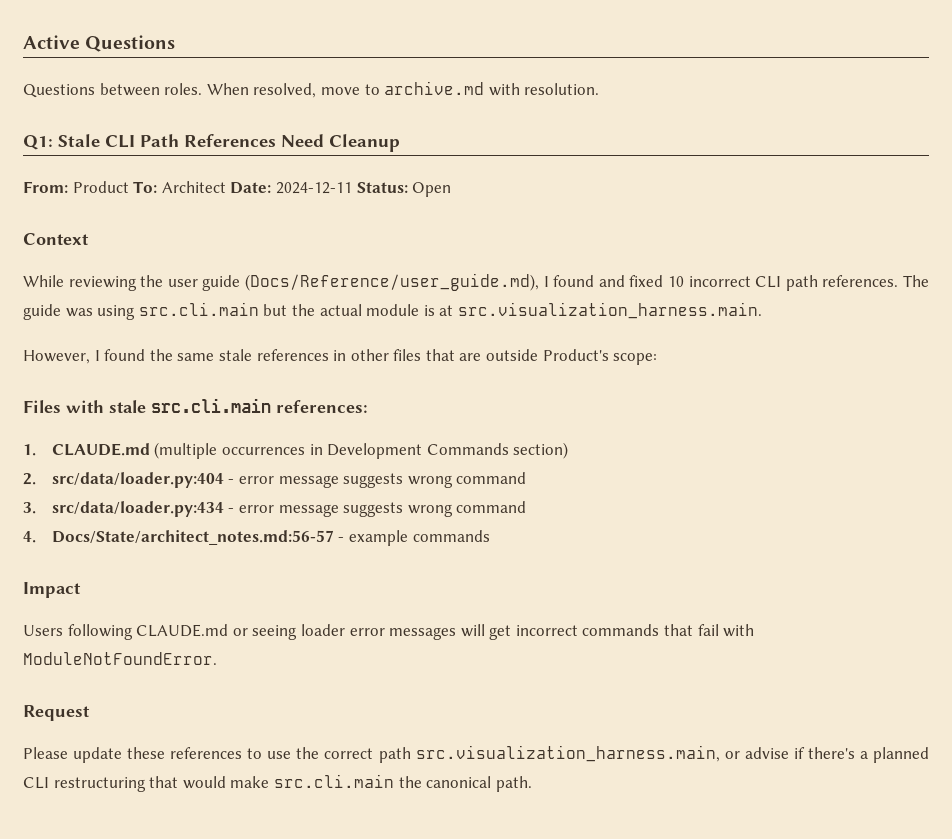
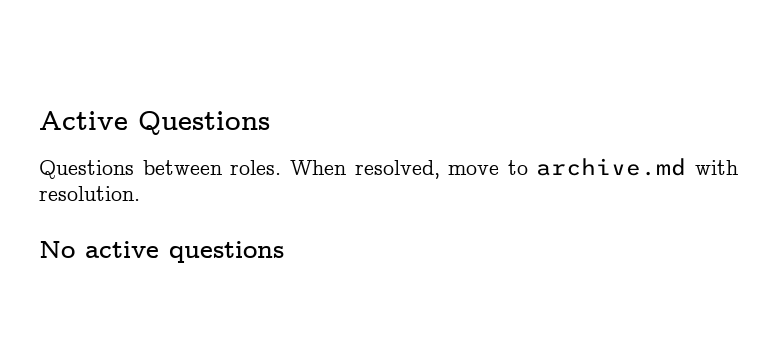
- Q1: Stale CLI Path References Need Cleanup
- From: Product To: Architect Date: 2024-12-11 Status: Open
- Context
- While reviewing the user guide (Docs/Reference/user_guide.md), I found and fixed 10 incorrect CLI path references. The guide was using src.cli.main but the actual module is at src.visualization_harness.main.
- However, I found the same stale references in other files that are outside Product's scope:
- Files with stale src.cli.main references:
- 1. CLAUDE.md (multiple occurrences in Development Commands section)
- 2. src/data/loader.py:404 - error message suggests wrong command
- 3. src/data/loader.py:434 - error message suggests wrong command
- 4. Docs/State/architect_notes.md:56-57 - example commands
- Impact
- Users following CLAUDE.md or seeing loader error messages will get incorrect commands that fail with ModuleNotFoundError.
- Request
- Please update these references to use the correct path src.visualization_harness.main, or advise if there's a planned CLI restructuring that would make src.cli.main the canonical path.
+ No active questions

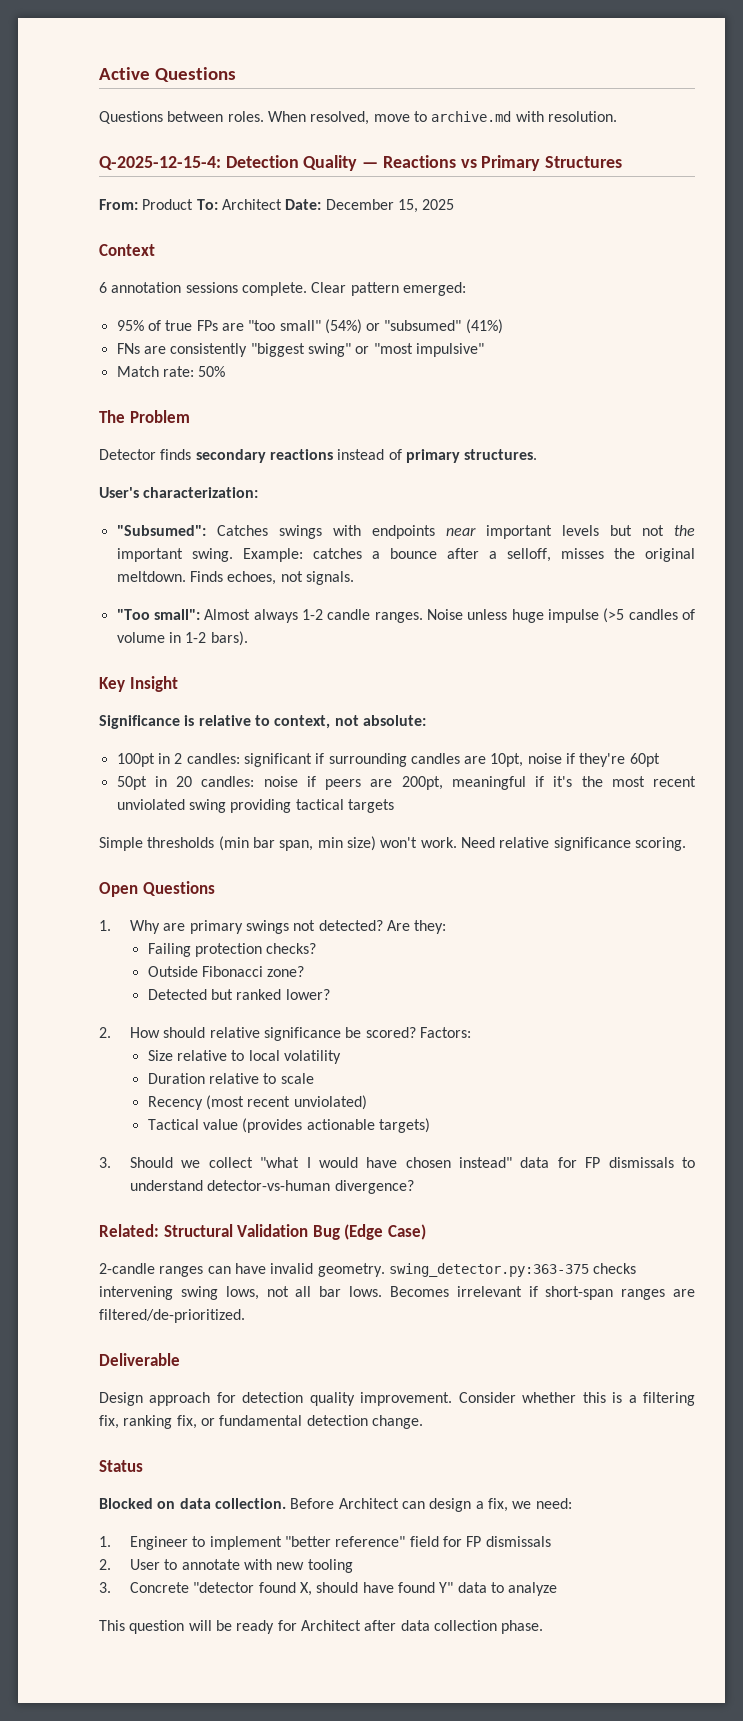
- No active questions
+ Q-2025-12-15-4: Detection Quality — Reactions vs Primary Structures
+ From: Product To: Architect Date: December 15, 2025
+ Context
+ 6 annotation sessions complete. Clear pattern emerged:
+ 95% of true FPs are "too small" (54%) or "subsumed" (41%)
+ FNs are consistently "biggest swing" or "most impulsive"
+ Match rate: 50%
+ The Problem
+ Detector finds secondary reactions instead of primary structures.
+ User's characterization:
+ "Subsumed": Catches swings with endpoints near important levels but not the important swing. Example: catches a bounce after a selloff, misses the original meltdown. Finds echoes, not signals.
+ "Too small": Almost always 1-2 candle ranges. Noise unless huge impulse (>5 candles of volume in 1-2 bars).
+ Key Insight
+ Significance is relative to context, not absolute:
+ 100pt in 2 candles: significant if surrounding candles are 10pt, noise if they're 60pt
+ 50pt in 20 candles: noise if peers are 200pt, meaningful if it's the most recent unviolated swing providing tactical targets
+ Simple thresholds (min bar span, min size) won't work. Need relative significance scoring.
+ Open Questions
+ 1. Why are primary swings not detected? Are they:
+ Failing protection checks?
+ Outside Fibonacci zone?
+ Detected but ranked lower?
+ 2. How should relative significance be scored? Factors:
+ Size relative to local volatility
+ Duration relative to scale
+ Recency (most recent unviolated)
+ Tactical value (provides actionable targets)
+ 3. Should we collect "what I would have chosen instead" data for FP dismissals to understand detector-vs-human divergence?
+ Related: Structural Validation Bug (Edge Case)
+ 2-candle ranges can have invalid geometry. swing_detector.py:363-375 checks intervening swing lows, not all bar lows. Becomes irrelevant if short-span ranges are filtered/de-prioritized.
+ Deliverable
+ Design approach for detection quality improvement. Consider whether this is a filtering fix, ranking fix, or fundamental detection change.
+ Status
+ Blocked on data collection. Before Architect can design a fix, we need:
+ 1. Engineer to implement "better reference" field for FP dismissals
+ 2. User to annotate with new tooling
+ 3. Concrete "detector found X, should have found Y" data to analyze
+ This question will be ready for Architect after data collection phase.

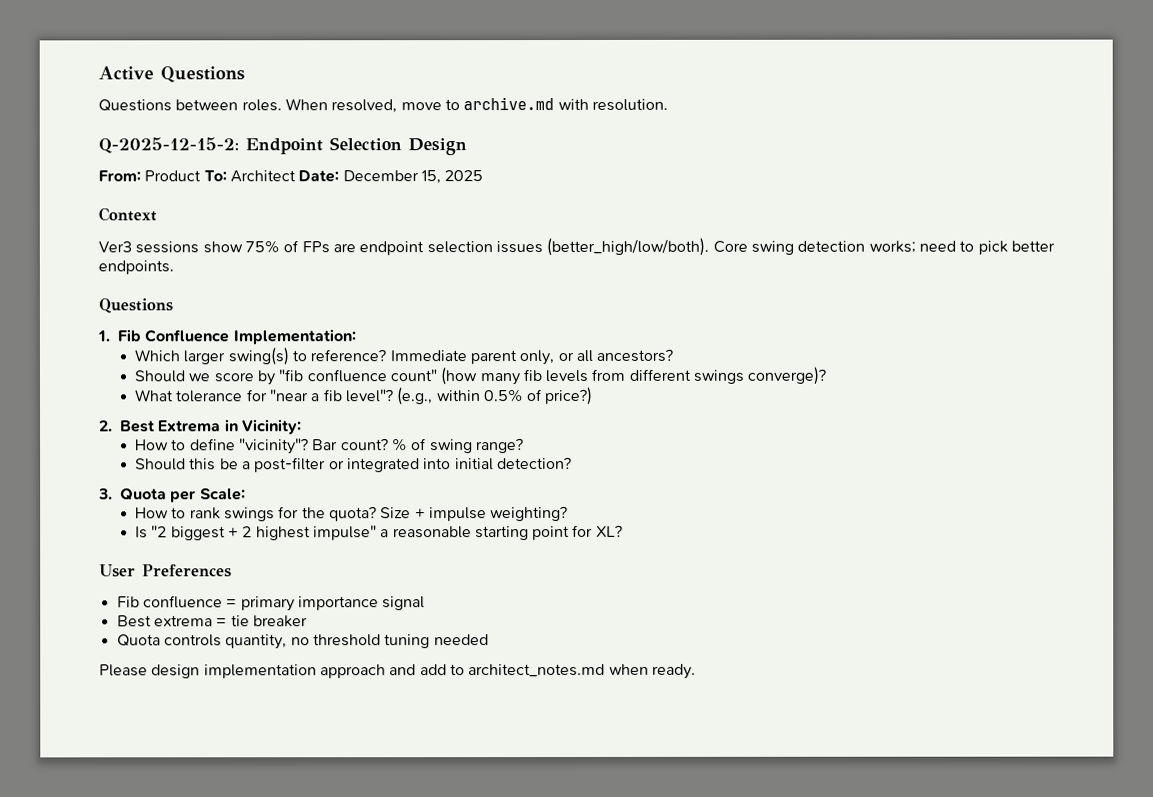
- Q-2025-12-15-4: Detection Quality — Reactions vs Primary Structures
+ Q-2025-12-15-2: Endpoint Selection Design
- 6 annotation sessions complete. Clear pattern emerged:
- 95% of true FPs are "too small" (54%) or "subsumed" (41%)
- FNs are consistently "biggest swing" or "most impulsive"
- Match rate: 50%
- The Problem
- Detector finds secondary reactions instead of primary structures.
- User's characterization:
- "Subsumed": Catches swings with endpoints near important levels but not the important swing. Example: catches a bounce after a selloff, misses the original meltdown. Finds echoes, not signals.
- "Too small": Almost always 1-2 candle ranges. Noise unless huge impulse (>5 candles of volume in 1-2 bars).
- Key Insight
- Significance is relative to context, not absolute:
- 100pt in 2 candles: significant if surrounding candles are 10pt, noise if they're 60pt
- 50pt in 20 candles: noise if peers are 200pt, meaningful if it's the most recent unviolated swing providing tactical targets
- Simple thresholds (min bar span, min size) won't work. Need relative significance scoring.
- Open Questions
- 1. Why are primary swings not detected? Are they:
- Failing protection checks?
- Outside Fibonacci zone?
- Detected but ranked lower?
- 2. How should relative significance be scored? Factors:
- Size relative to local volatility
- Duration relative to scale
- Recency (most recent unviolated)
- Tactical value (provides actionable targets)
- 3. Should we collect "what I would have chosen instead" data for FP dismissals to understand detector-vs-human divergence?
- Related: Structural Validation Bug (Edge Case)
- 2-candle ranges can have invalid geometry. swing_detector.py:363-375 checks intervening swing lows, not all bar lows. Becomes irrelevant if short-span ranges are filtered/de-prioritized.
- Deliverable
- Design approach for detection quality improvement. Consider whether this is a filtering fix, ranking fix, or fundamental detection change.
- Status
- Blocked on data collection. Before Architect can design a fix, we need:
- 1. Engineer to implement "better reference" field for FP dismissals
- 2. User to annotate with new tooling
- 3. Concrete "detector found X, should have found Y" data to analyze
- This question will be ready for Architect after data collection phase.
+ Ver3 sessions show 75% of FPs are endpoint selection issues (better_high/low/both). Core swing detection works; need to pick better endpoints.
+ Questions
+ 1. Fib Confluence Implementation:
+ Which larger swing(s) to reference? Immediate parent only, or all ancestors?
+ Should we score by "fib confluence count" (how many fib levels from different swings converge)?
+ What tolerance for "near a fib level"? (e.g., within 0.5% of price?)
+ 2. Best Extrema in Vicinity:
+ How to define "vicinity"? Bar count? % of swing range?
+ Should this be a post-filter or integrated into initial detection?
+ 3. Quota per Scale:
+ How to rank swings for the quota? Size + impulse weighting?
+ Is "2 biggest + 2 highest impulse" a reasonable starting point for XL?
+ User Preferences
+ Fib confluence = primary importance signal
+ Best extrema = tie breaker
+ Quota controls quantity, no threshold tuning needed
+ Please design implementation approach and add to architect_notes.md when ready.

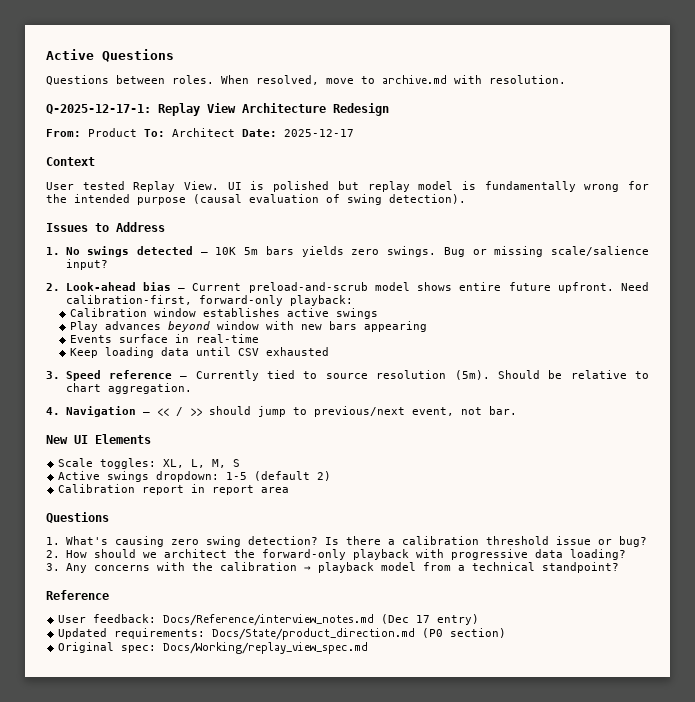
- Q-2025-12-15-2: Endpoint Selection Design
+ Q-2025-12-17-1: Replay View Architecture Redesign
- From: Product To: Architect Date: December 15, 2025
+ From: Product To: Architect Date: 2025-12-17
  Context
- Ver3 sessions show 75% of FPs are endpoint selection issues (better_high/low/both). Core swing detection works; need to pick better endpoints.
+ User tested Replay View. UI is polished but replay model is fundamentally wrong for the intended purpose (causal evaluation of swing detection).
+ Issues to Address
+ 1. No swings detected — 10K 5m bars yields zero swings. Bug or missing scale/salience input?
+ 2. Look-ahead bias — Current preload-and-scrub model shows entire future upfront. Need calibration-first, forward-only playback:
+ Calibration window establishes active swings
+ Play advances beyond window with new bars appearing
+ Events surface in real-time
+ Keep loading data until CSV exhausted
+ 3. Speed reference — Currently tied to source resolution (5m). Should be relative to chart aggregation.
+ 4. Navigation — << / >> should jump to previous/next event, not bar.
+ New UI Elements
+ Scale toggles: XL, L, M, S
+ Active swings dropdown: 1-5 (default 2)
+ Calibration report in report area
  Questions
- 1. Fib Confluence Implementation:
- Which larger swing(s) to reference? Immediate parent only, or all ancestors?
- Should we score by "fib confluence count" (how many fib levels from different swings converge)?
- What tolerance for "near a fib level"? (e.g., within 0.5% of price?)
- 2. Best Extrema in Vicinity:
- How to define "vicinity"? Bar count? % of swing range?
- Should this be a post-filter or integrated into initial detection?
- 3. Quota per Scale:
- How to rank swings for the quota? Size + impulse weighting?
- Is "2 biggest + 2 highest impulse" a reasonable starting point for XL?
- User Preferences
- Fib confluence = primary importance signal
- Best extrema = tie breaker
- Quota controls quantity, no threshold tuning needed
- Please design implementation approach and add to architect_notes.md when ready.
+ 1. What's causing zero swing detection? Is there a calibration threshold issue or bug?
+ 2. How should we architect the forward-only playback with progressive data loading?
+ 3. Any concerns with the calibration → playback model from a technical standpoint?
+ Reference
+ User feedback: Docs/Reference/interview_notes.md (Dec 17 entry)
+ Updated requirements: Docs/State/product_direction.md (P0 section)
+ Original spec: Docs/Working/replay_view_spec.md

